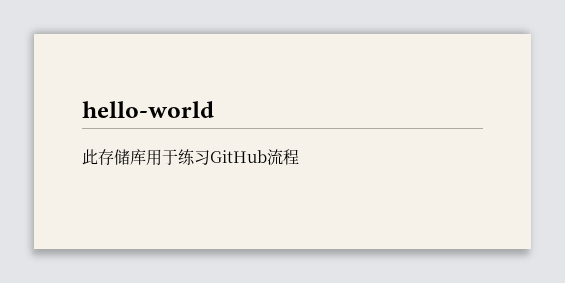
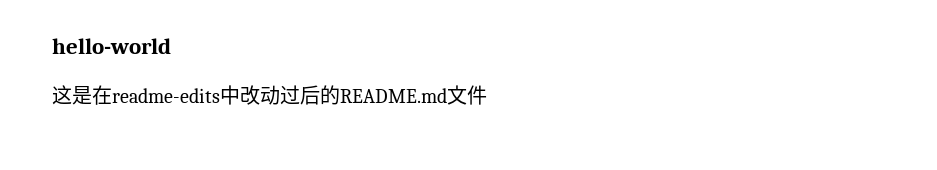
- 此存储库用于练习GitHub流程
+ 这是在readme-edits中改动过后的README.md文件

